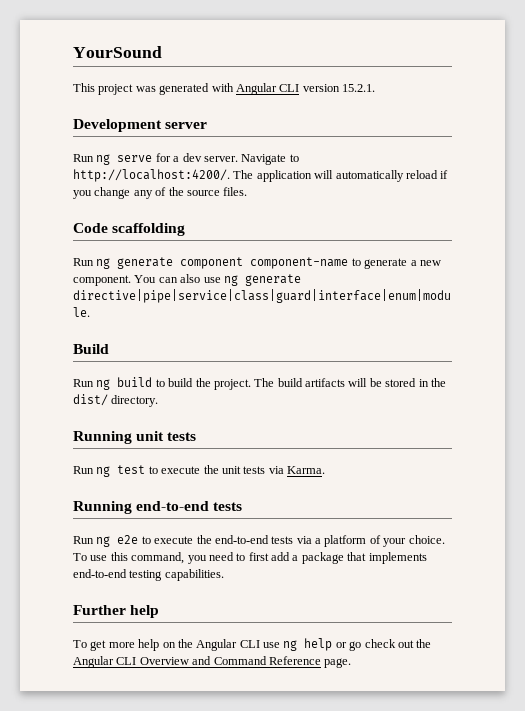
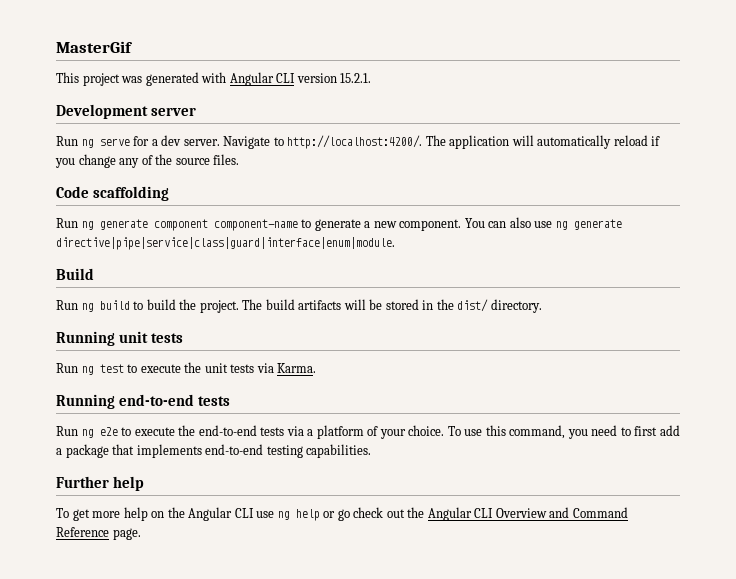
- YourSound
+ MasterGif

